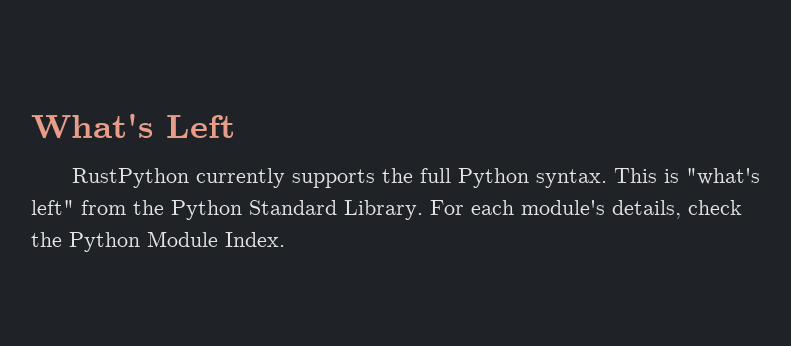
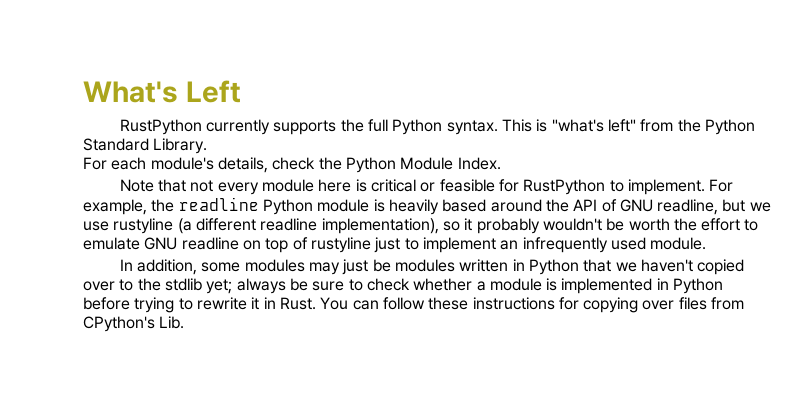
- This is "what's left" from the Python Standard Library. For each module's details, check the Python Module Index.
+ This is "what's left" from the Python Standard Library.
+ For each module's details, check the Python Module Index.
+ Note that not every module here is critical or feasible for RustPython to implement. For example, the readline Python module is heavily based around the API of GNU readline, but we use rustyline (a different readline implementation), so it probably wouldn't be worth the effort to emulate GNU readline on top of rustyline just to implement an infrequently used module.
+ In addition, some modules may just be modules written in Python that we haven't copied over to the stdlib yet; always be sure to check whether a module is implemented in Python before trying to rewrite it in Rust. You can follow these instructions for copying over files from CPython's Lib.

